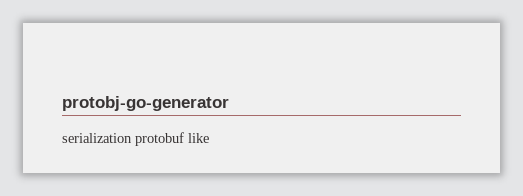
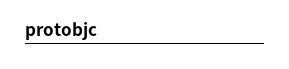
- protobj-go-generator
- serialization protobuf like
+ protobjc

